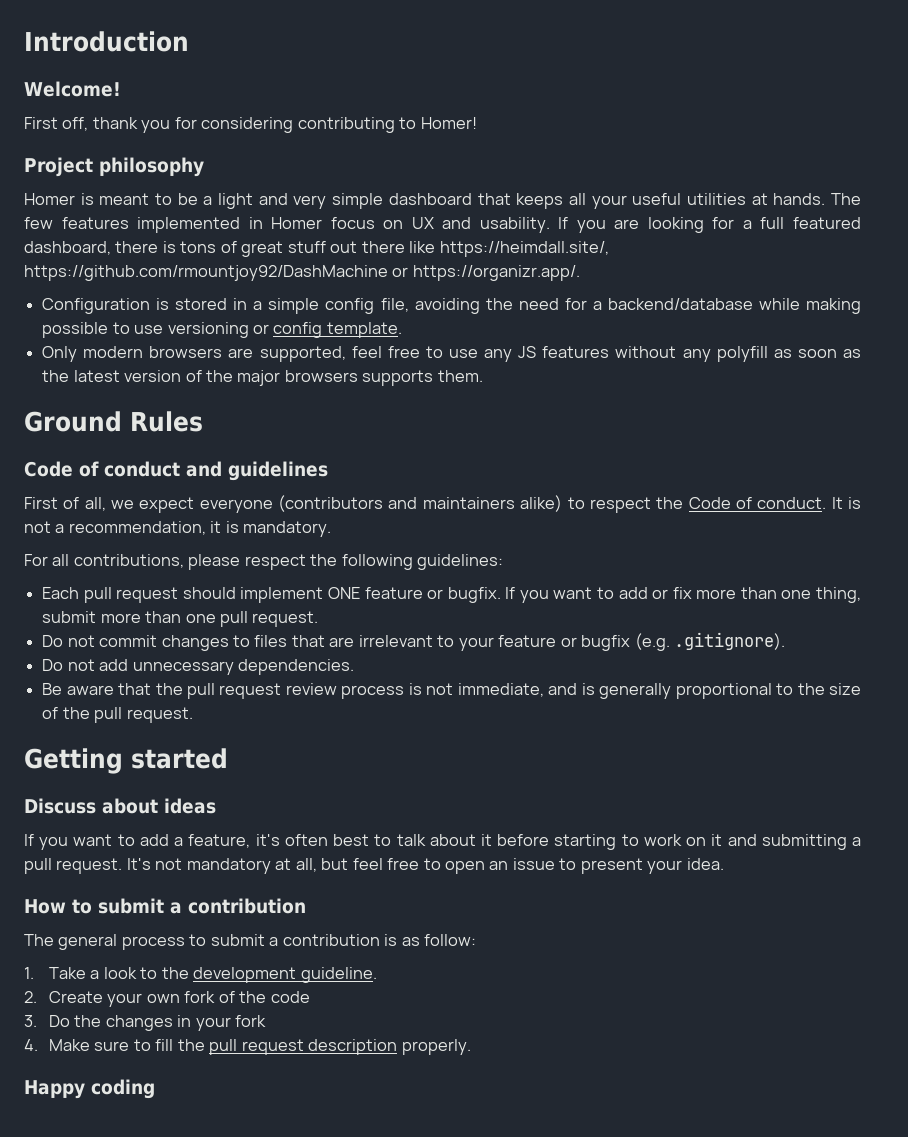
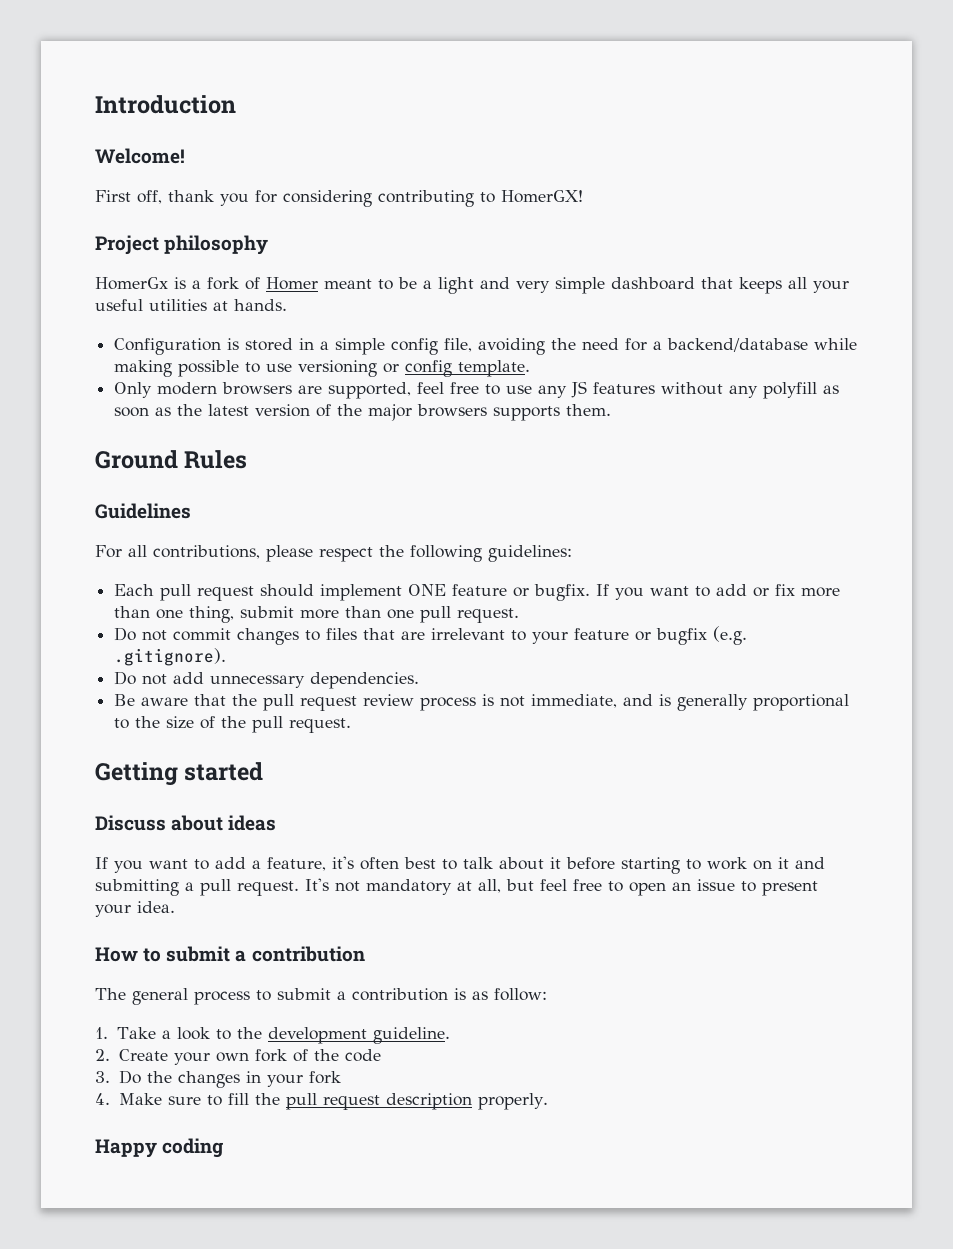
- First off, thank you for considering contributing to Homer!
+ First off, thank you for considering contributing to HomerGX!
- Homer is meant to be a light and very simple dashboard that keeps all your useful utilities at hands. The few features implemented in Homer focus on UX and usability. If you are looking for a full featured dashboard, there is tons of great stuff out there like https://heimdall.site/, https://github.com/rmountjoy92/DashMachine or https://organizr.app/.
+ HomerGx is a fork of Homer meant to be a light and very simple dashboard that keeps all your useful utilities at hands.
- Code of conduct and guidelines
- First of all, we expect everyone (contributors and maintainers alike) to respect the Code of conduct. It is not a recommendation, it is mandatory.
+ Guidelines

